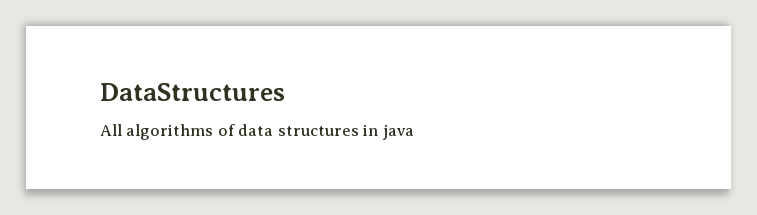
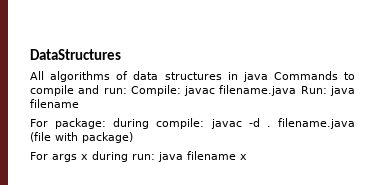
- All algorithms of data structures in java
+ All algorithms of data structures in java Commands to compile and run: Compile: javac filename.java Run: java filename
+ For package: during compile: javac -d . filename.java (file with package)
+ For args x during run: java filename x

